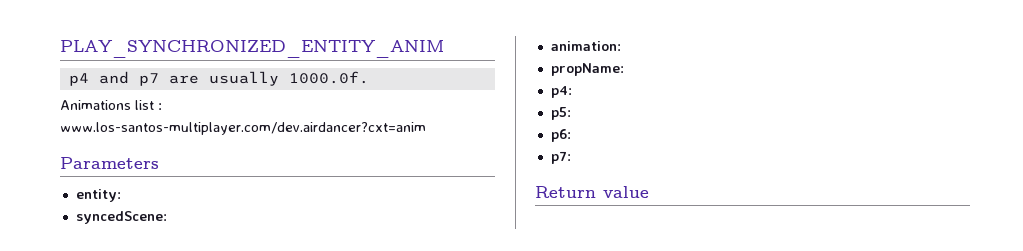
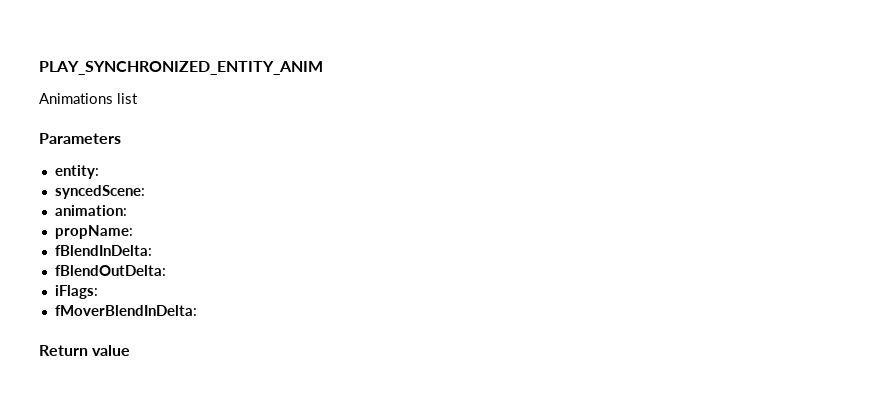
- p4 and p7 are usually 1000.0f.
- Animations list : www.los-santos-multiplayer.com/dev.airdancer?cxt=anim
+ Animations list
- p4:
- p5:
- p6:
- p7:
+ fBlendInDelta:
+ fBlendOutDelta:
+ iFlags:
+ fMoverBlendInDelta:

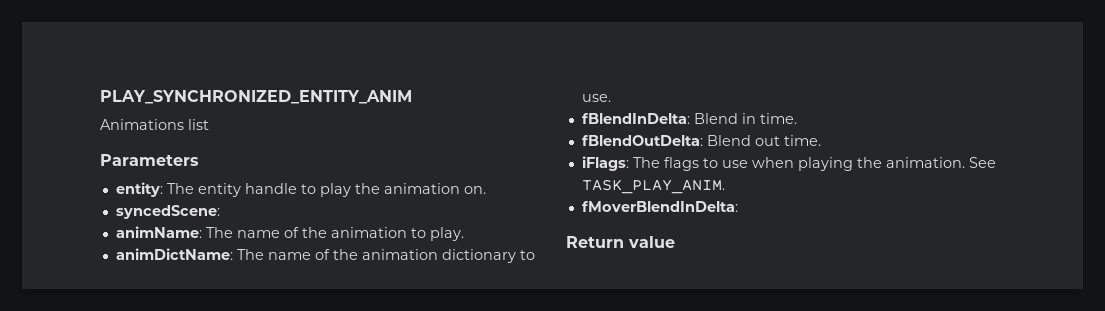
- entity:
+ entity: The entity handle to play the animation on.
  syncedScene:
- animation:
- propName:
- fBlendInDelta:
- fBlendOutDelta:
- iFlags:
+ animName: The name of the animation to play.
+ animDictName: The name of the animation dictionary to use.
+ fBlendInDelta: Blend in time.
+ fBlendOutDelta: Blend out time.
+ iFlags: The flags to use when playing the animation. See TASK_PLAY_ANIM.

